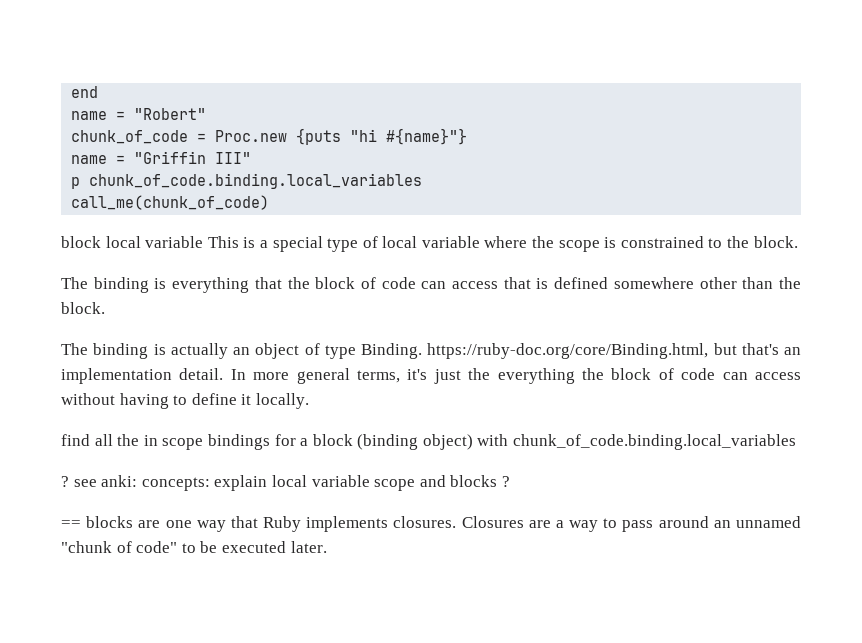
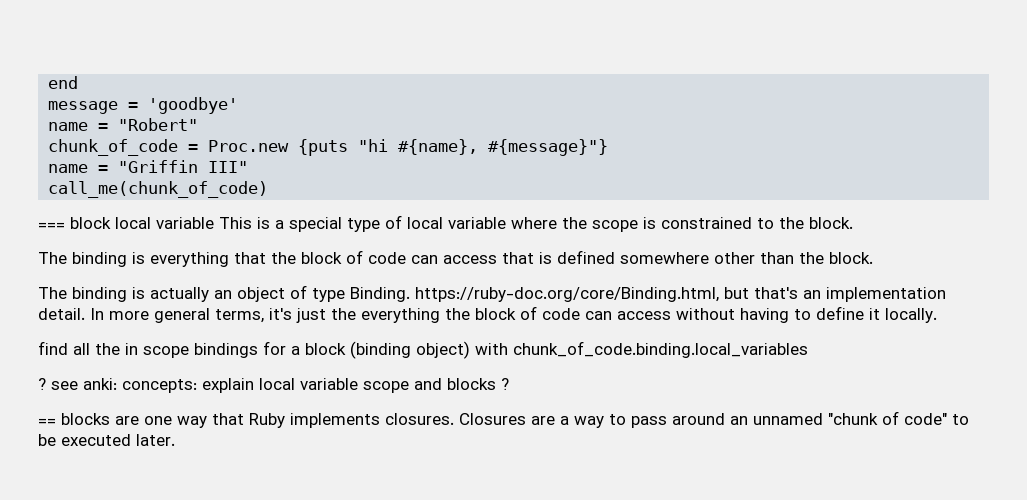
+ message = 'goodbye'
- chunk_of_code = Proc.new {puts "hi #{name}"}
+ chunk_of_code = Proc.new {puts "hi #{name}, #{message}"}
- p chunk_of_code.binding.local_variables
- block local variable This is a special type of local variable where the scope is constrained to the block.
+ === block local variable This is a special type of local variable where the scope is constrained to the block.

